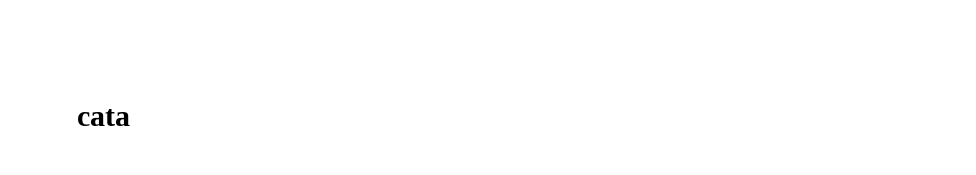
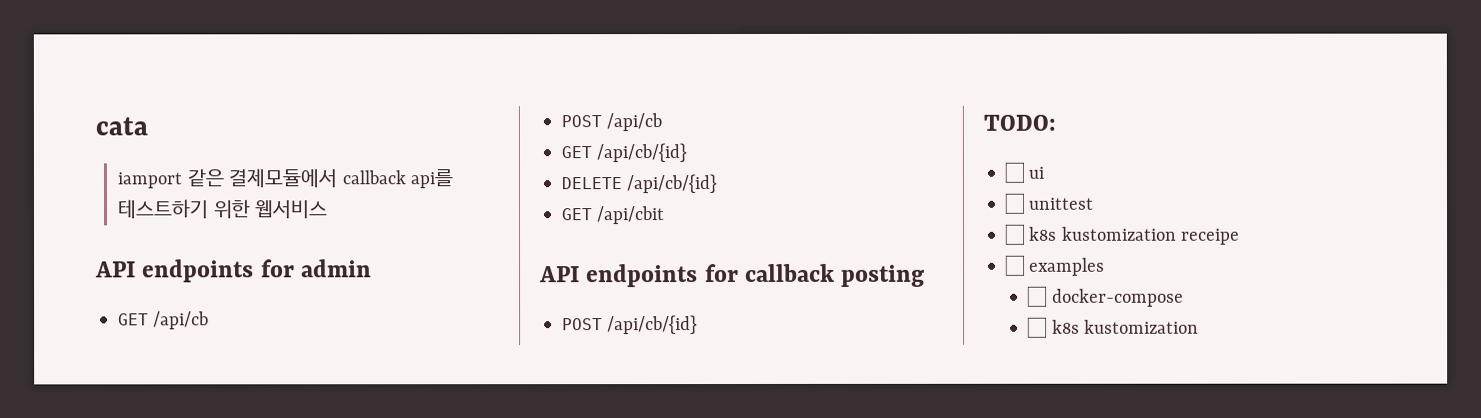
+ iamport 같은 결제모듈에서 callback api를 테스트하기 위한 웹서비스
+ API endpoints for admin
+ GET /api/cb
+ POST /api/cb
+ GET /api/cb/{id}
+ DELETE /api/cb/{id}
+ GET /api/cbit
+ API endpoints for callback posting
+ POST /api/cb/{id}
+ TODO:
+ ☐ ui
+ ☐ unittest
+ ☐ k8s kustomization receipe
+ ☐ examples
+ ☐ docker-compose
+ ☐ k8s kustomization

